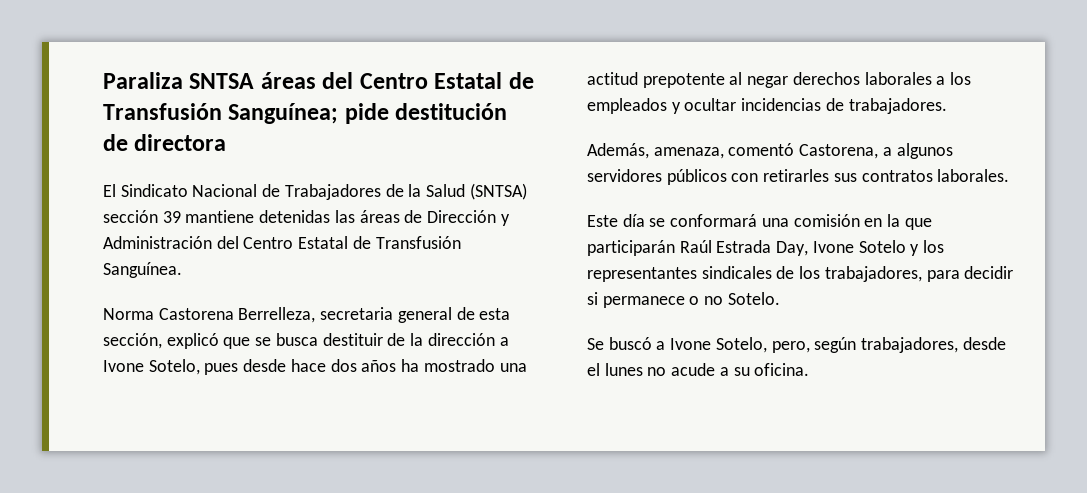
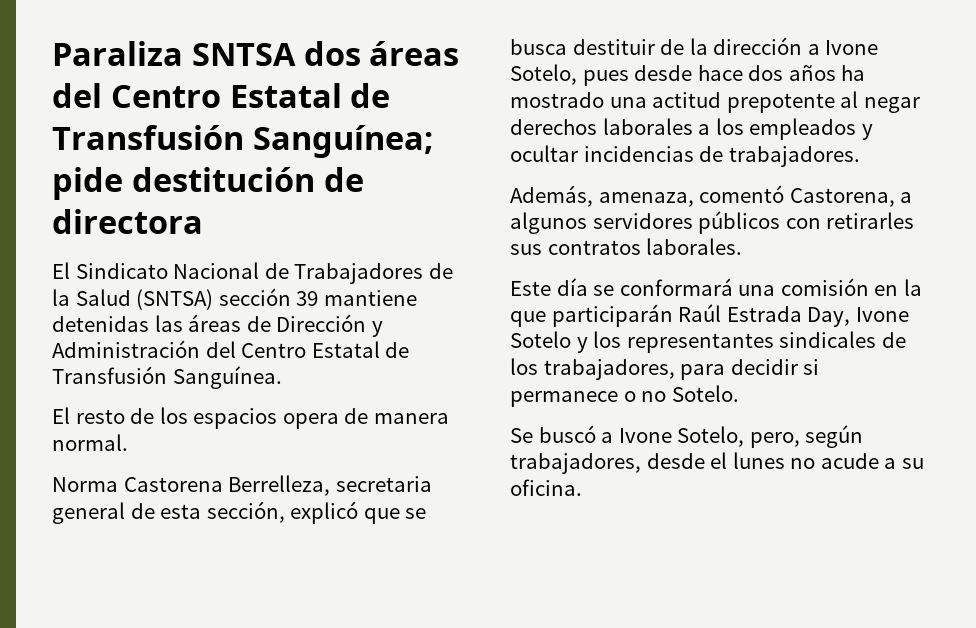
- Paraliza SNTSA áreas del Centro Estatal de Transfusión Sanguínea; pide destitución de directora
+ Paraliza SNTSA dos áreas del Centro Estatal de Transfusión Sanguínea; pide destitución de directora
+ El resto de los espacios opera de manera normal.

